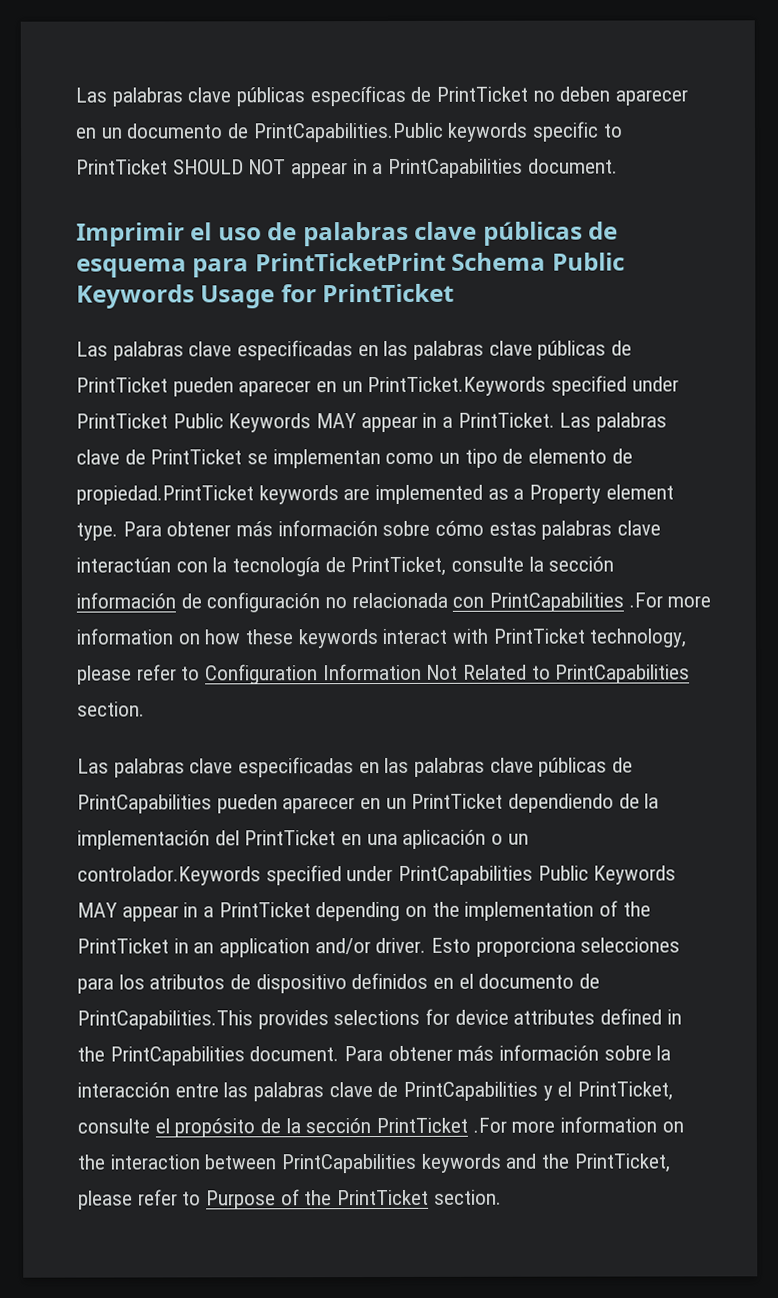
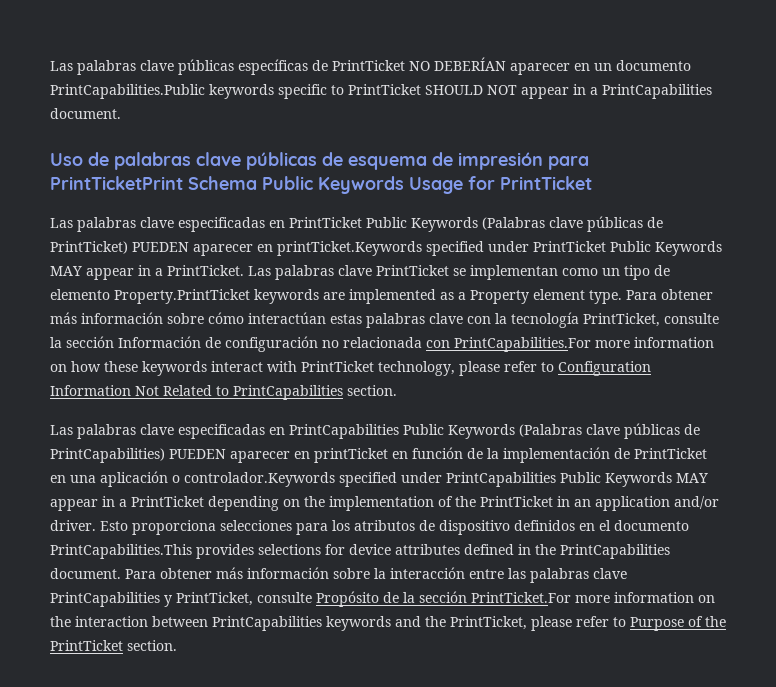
- Las palabras clave públicas específicas de PrintTicket no deben aparecer en un documento de PrintCapabilities.Public keywords specific to PrintTicket SHOULD NOT appear in a PrintCapabilities document.
+ Las palabras clave públicas específicas de PrintTicket NO DEBERÍAN aparecer en un documento PrintCapabilities.Public keywords specific to PrintTicket SHOULD NOT appear in a PrintCapabilities document.
- Imprimir el uso de palabras clave públicas de esquema para PrintTicketPrint Schema Public Keywords Usage for PrintTicket
+ Uso de palabras clave públicas de esquema de impresión para PrintTicketPrint Schema Public Keywords Usage for PrintTicket
- Las palabras clave especificadas en las palabras clave públicas de PrintTicket pueden aparecer en un PrintTicket.Keywords specified under PrintTicket Public Keywords MAY appear in a PrintTicket.
+ Las palabras clave especificadas en PrintTicket Public Keywords (Palabras clave públicas de PrintTicket) PUEDEN aparecer en printTicket.Keywords specified under PrintTicket Public Keywords MAY appear in a PrintTicket.
- Las palabras clave de PrintTicket se implementan como un tipo de elemento de propiedad.PrintTicket keywords are implemented as a Property element type.
+ Las palabras clave PrintTicket se implementan como un tipo de elemento Property.PrintTicket keywords are implemented as a Property element type.
- Para obtener más información sobre cómo estas palabras clave interactúan con la tecnología de PrintTicket, consulte la sección información de configuración no relacionada con PrintCapabilities .For more information on how these keywords interact with PrintTicket technology, please refer to Configuration Information Not Related to PrintCapabilities section.
+ Para obtener más información sobre cómo interactúan estas palabras clave con la tecnología PrintTicket, consulte la sección Información de configuración no relacionada con PrintCapabilities.For more information on how these keywords interact with PrintTicket technology, please refer to Configuration Information Not Related to PrintCapabilities section.
- Las palabras clave especificadas en las palabras clave públicas de PrintCapabilities pueden aparecer en un PrintTicket dependiendo de la implementación del PrintTicket en una aplicación o un controlador.Keywords specified under PrintCapabilities Public Keywords MAY appear in a PrintTicket depending on the implementation of the PrintTicket in an application and/or driver.
+ Las palabras clave especificadas en PrintCapabilities Public Keywords (Palabras clave públicas de PrintCapabilities) PUEDEN aparecer en printTicket en función de la implementación de PrintTicket en una aplicación o controlador.Keywords specified under PrintCapabilities Public Keywords MAY appear in a PrintTicket depending on the implementation of the PrintTicket in an application and/or driver.
- Esto proporciona selecciones para los atributos de dispositivo definidos en el documento de PrintCapabilities.This provides selections for device attributes defined in the PrintCapabilities document.
+ Esto proporciona selecciones para los atributos de dispositivo definidos en el documento PrintCapabilities.This provides selections for device attributes defined in the PrintCapabilities document.
- Para obtener más información sobre la interacción entre las palabras clave de PrintCapabilities y el PrintTicket, consulte el propósito de la sección PrintTicket .For more information on the interaction between PrintCapabilities keywords and the PrintTicket, please refer to Purpose of the PrintTicket section.
+ Para obtener más información sobre la interacción entre las palabras clave PrintCapabilities y PrintTicket, consulte Propósito de la sección PrintTicket.For more information on the interaction between PrintCapabilities keywords and the PrintTicket, please refer to Purpose of the PrintTicket section.

